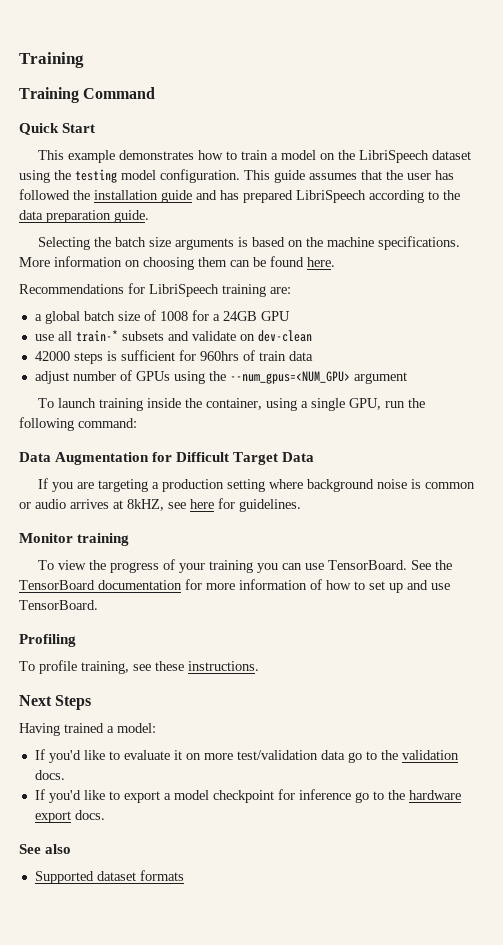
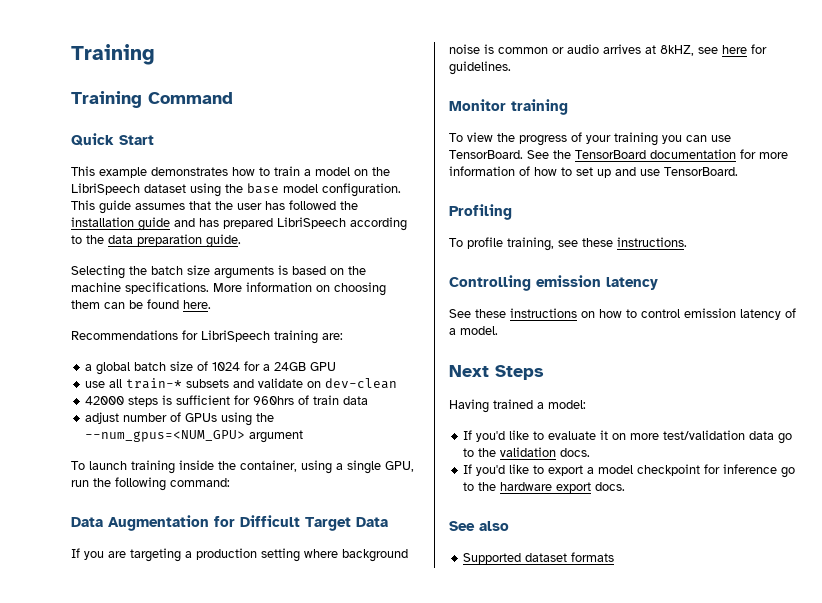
- This example demonstrates how to train a model on the LibriSpeech dataset using the testing model configuration.
+ This example demonstrates how to train a model on the LibriSpeech dataset using the base model configuration.
- a global batch size of 1008 for a 24GB GPU
+ a global batch size of 1024 for a 24GB GPU
+ Controlling emission latency
+ See these instructions on how to control emission latency of a model.

